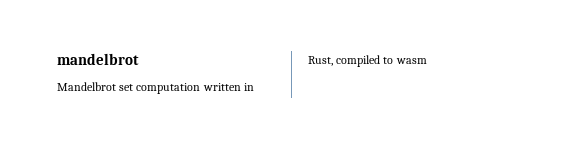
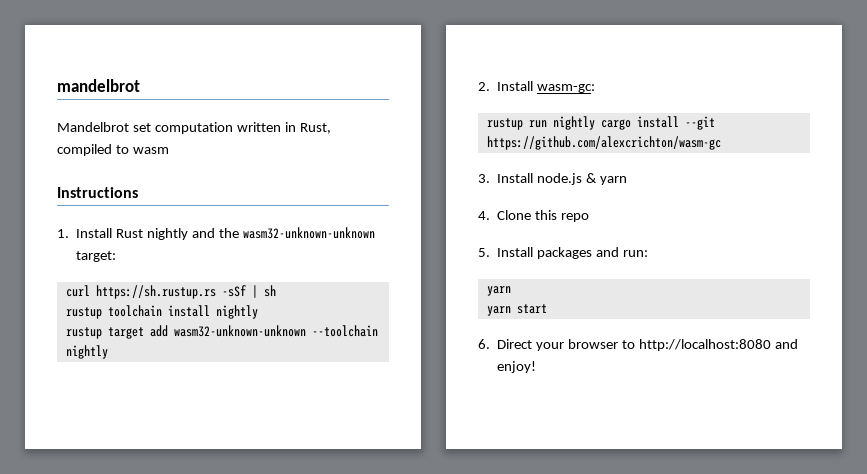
+ Instructions
+ 1. Install Rust nightly and the wasm32-unknown-unknown target:
+ curl https://sh.rustup.rs -sSf | sh
+ rustup toolchain install nightly
+ rustup target add wasm32-unknown-unknown --toolchain nightly
+ 2. Install wasm-gc:
+ rustup run nightly cargo install --git https://github.com/alexcrichton/wasm-gc
+ 3. Install node.js & yarn
+ 4. Clone this repo
+ 5. Install packages and run:
+ yarn
+ yarn start
+ 6. Direct your browser to http://localhost:8080 and enjoy!

